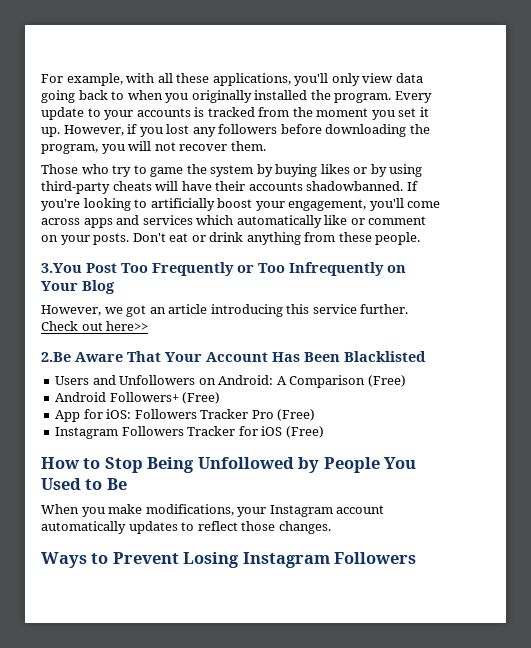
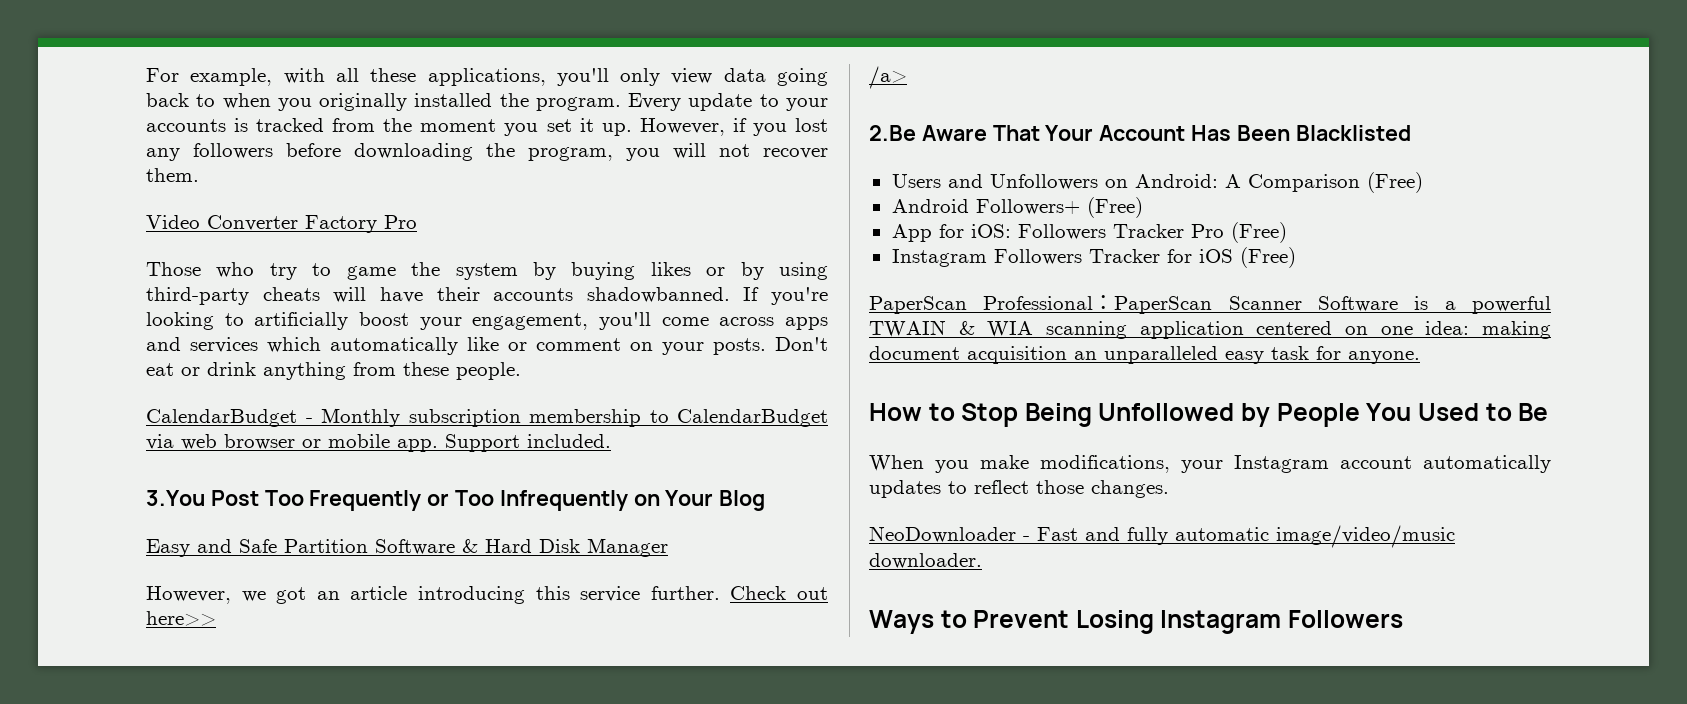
+ Video Converter Factory Pro
+ CalendarBudget - Monthly subscription membership to CalendarBudget via web browser or mobile app. Support included.
+ Easy and Safe Partition Software & Hard Disk Manager
+ /a>
+ PaperScan Professional：PaperScan Scanner Software is a powerful TWAIN & WIA scanning application centered on one idea: making document acquisition an unparalleled easy task for anyone.
+ NeoDownloader - Fast and fully automatic image/video/music downloader.

